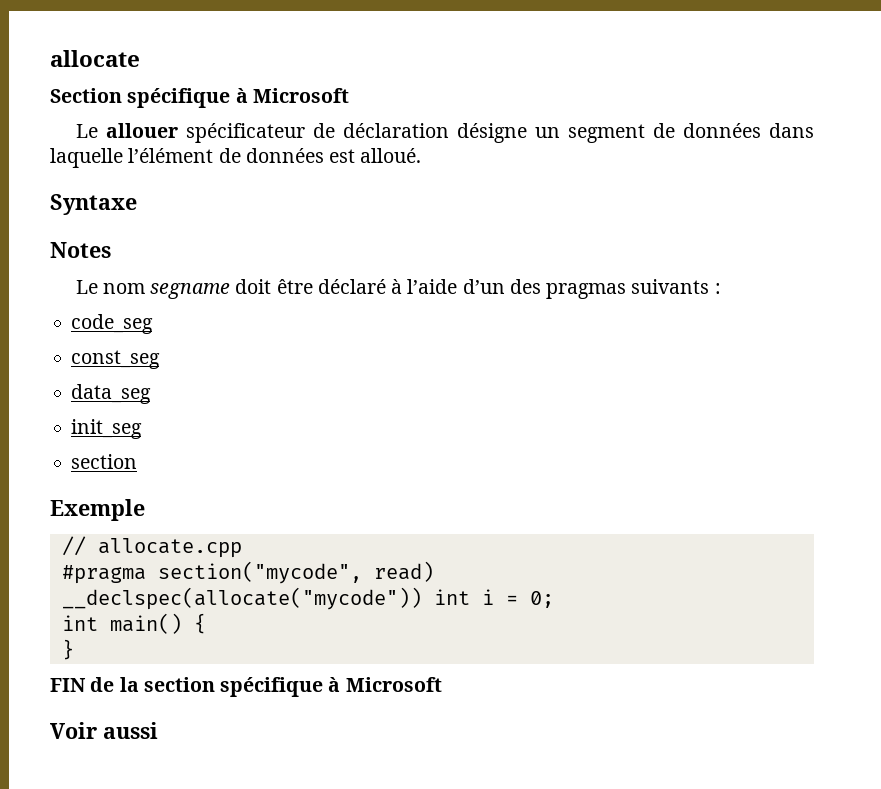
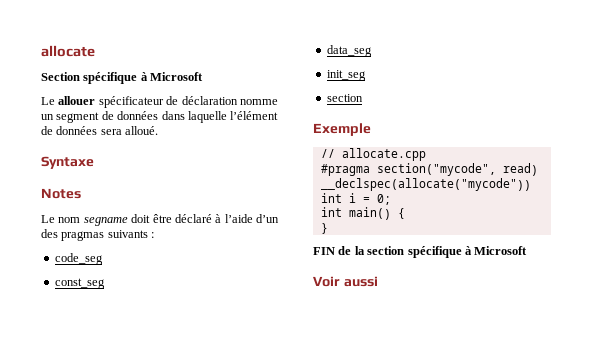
- Le allouer spécificateur de déclaration désigne un segment de données dans laquelle l’élément de données est alloué.
+ Le allouer spécificateur de déclaration nomme un segment de données dans laquelle l’élément de données sera alloué.

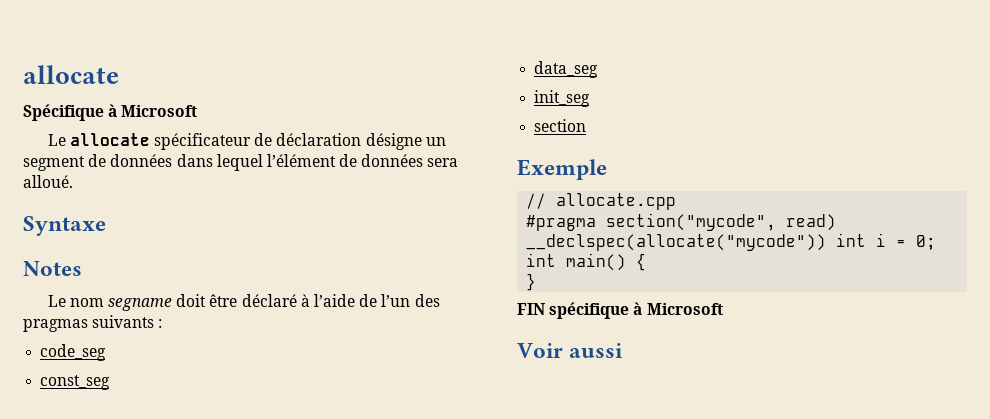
- Section spécifique à Microsoft
+ Spécifique à Microsoft
- Le allouer spécificateur de déclaration nomme un segment de données dans laquelle l’élément de données sera alloué.
+ Le allocate spécificateur de déclaration désigne un segment de données dans lequel l’élément de données sera alloué.
- Le nom segname doit être déclaré à l’aide d’un des pragmas suivants :
+ Le nom segname doit être déclaré à l’aide de l’un des pragmas suivants :
- FIN de la section spécifique à Microsoft
+ FIN spécifique à Microsoft

